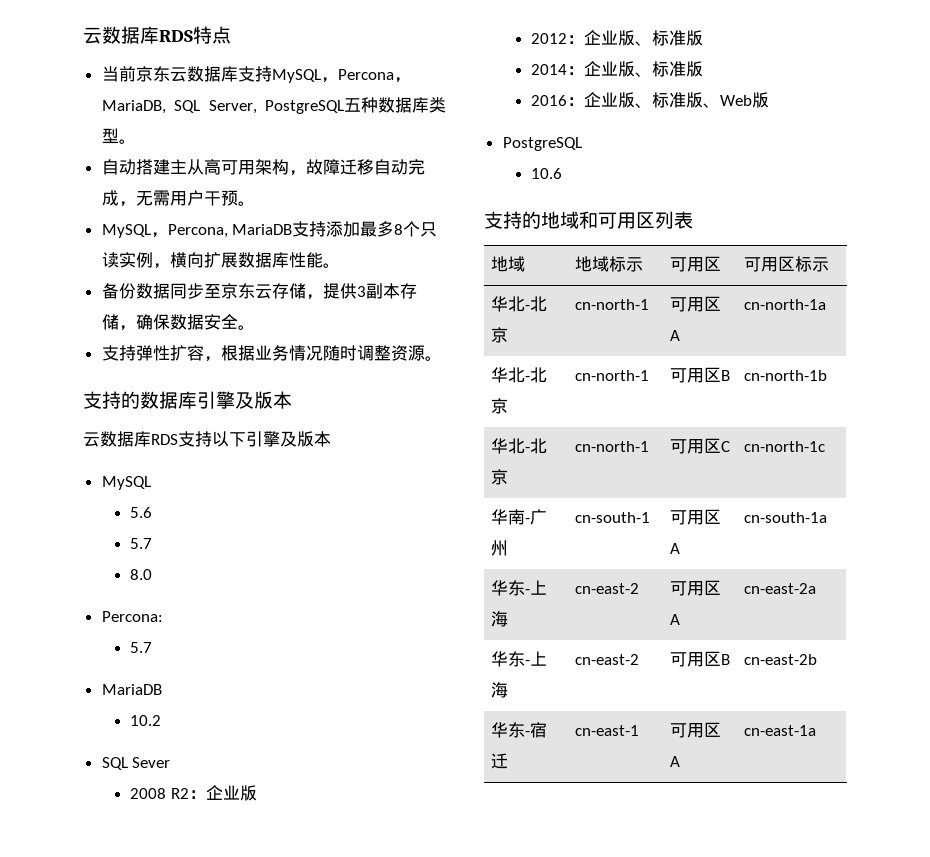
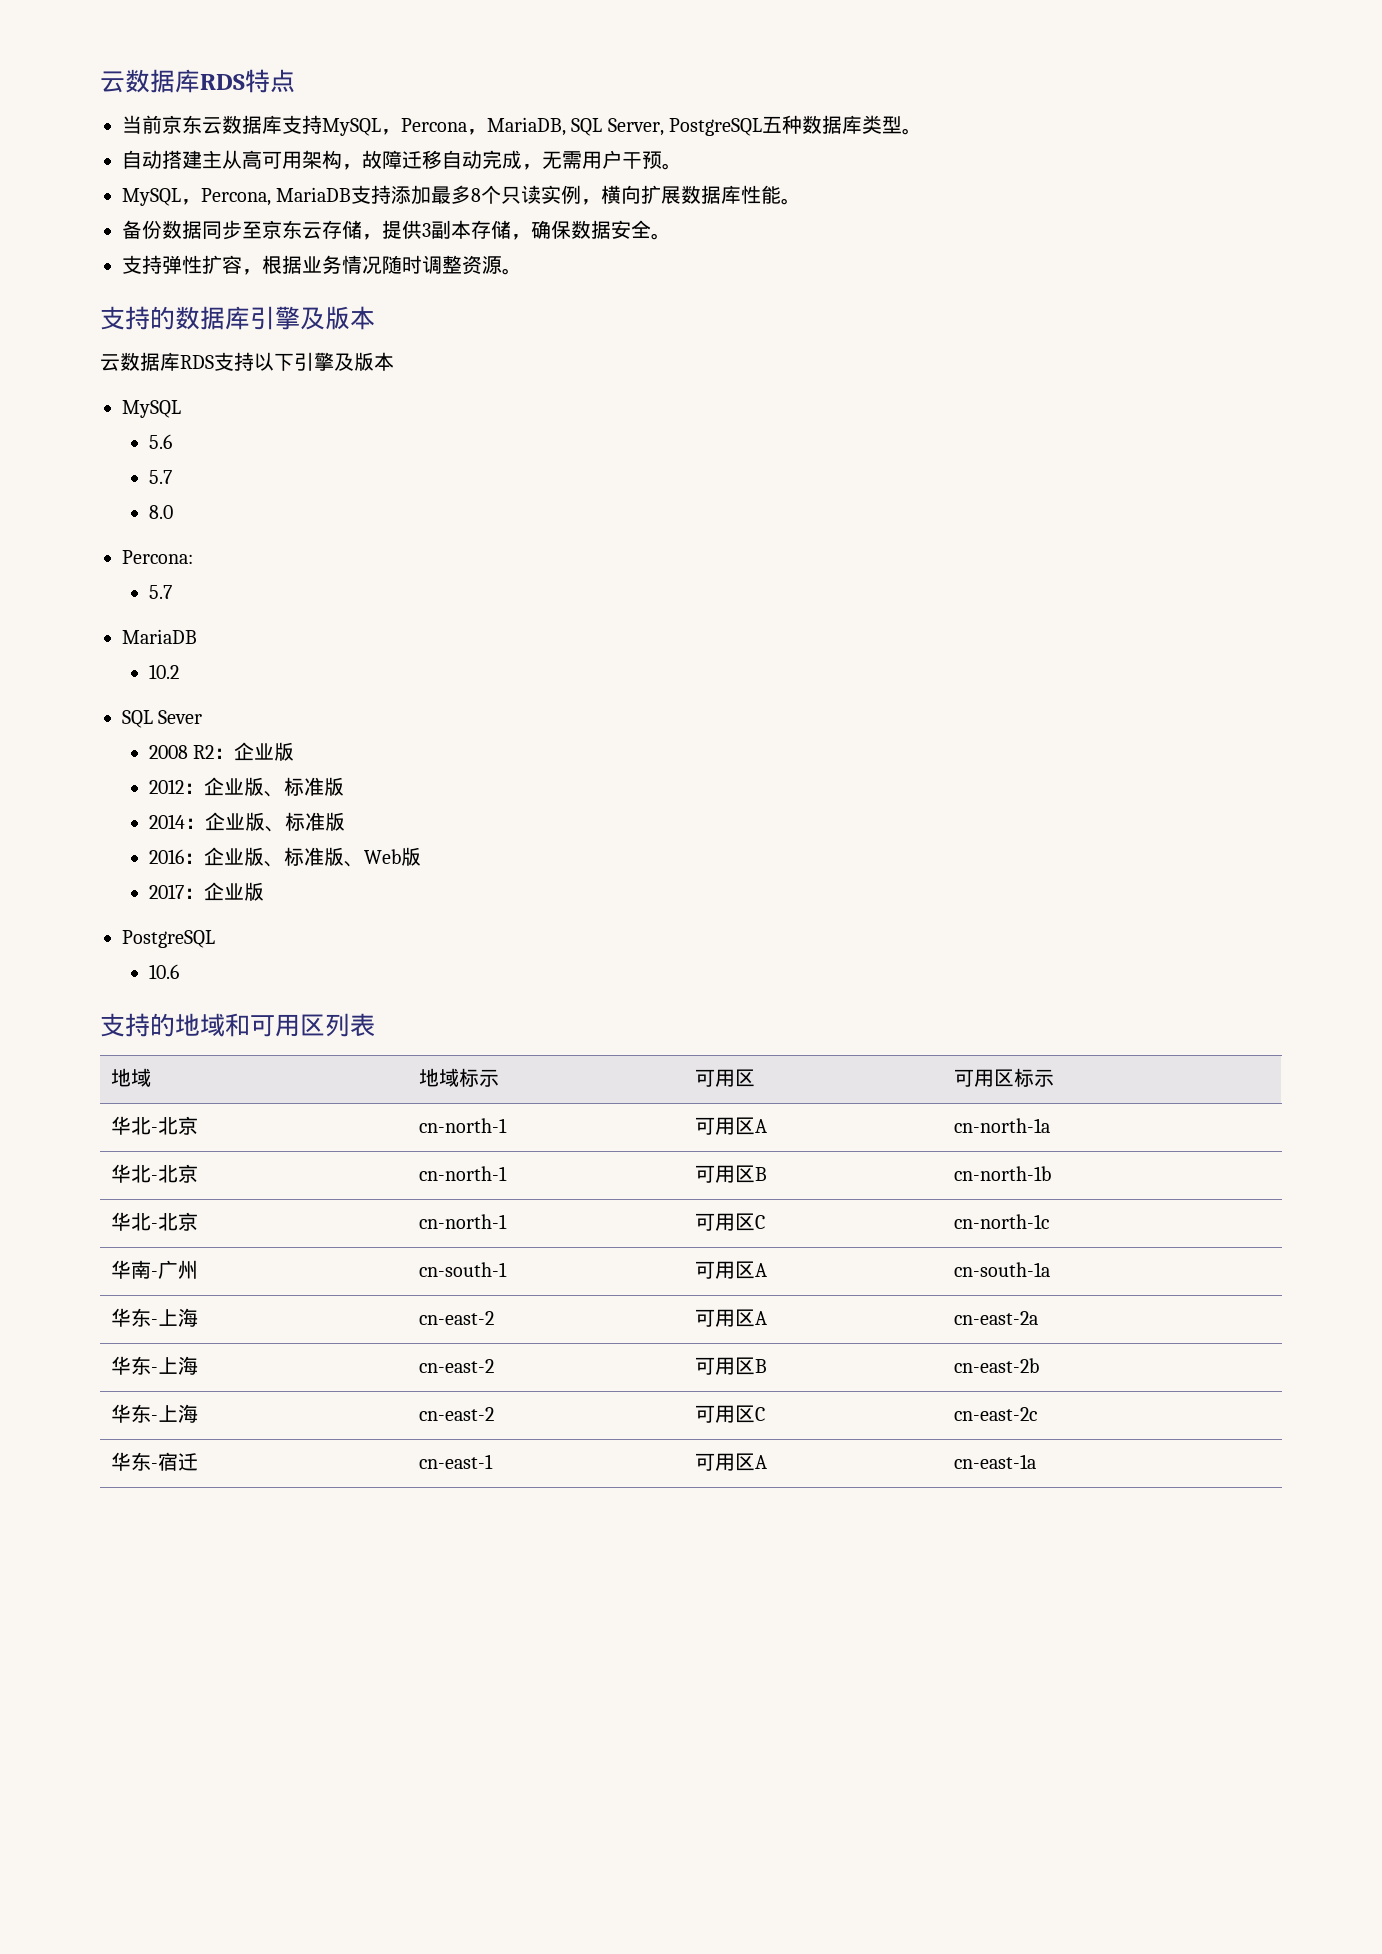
+ 2017：企业版
+ 华东-上海 | cn-east-2 | 可用区C | cn-east-2c

